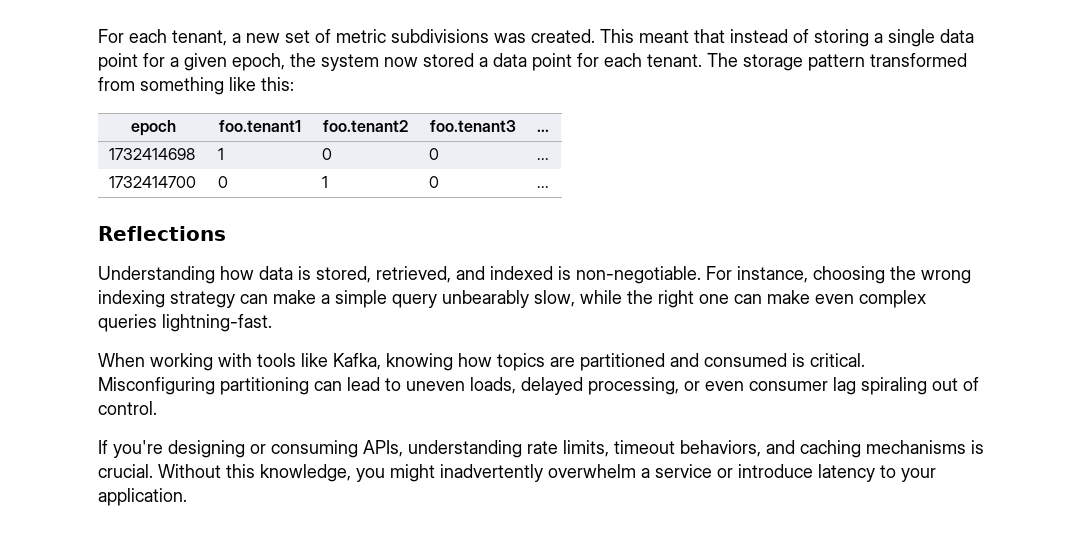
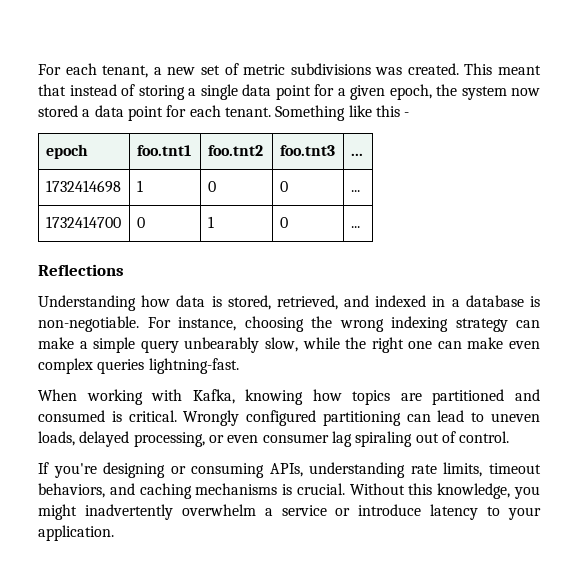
- The storage pattern transformed from something like this:
- epoch | foo.tenant1 | foo.tenant2 | foo.tenant3 | ...
+ Something like this -
+ epoch | foo.tnt1 | foo.tnt2 | foo.tnt3 | ...
- Understanding how data is stored, retrieved, and indexed is non-negotiable.
+ Understanding how data is stored, retrieved, and indexed in a database is non-negotiable.
- When working with tools like Kafka, knowing how topics are partitioned and consumed is critical.
+ When working with Kafka, knowing how topics are partitioned and consumed is critical.
- Misconfiguring partitioning can lead to uneven loads, delayed processing, or even consumer lag spiraling out of control.
+ Wrongly configured partitioning can lead to uneven loads, delayed processing, or even consumer lag spiraling out of control.

